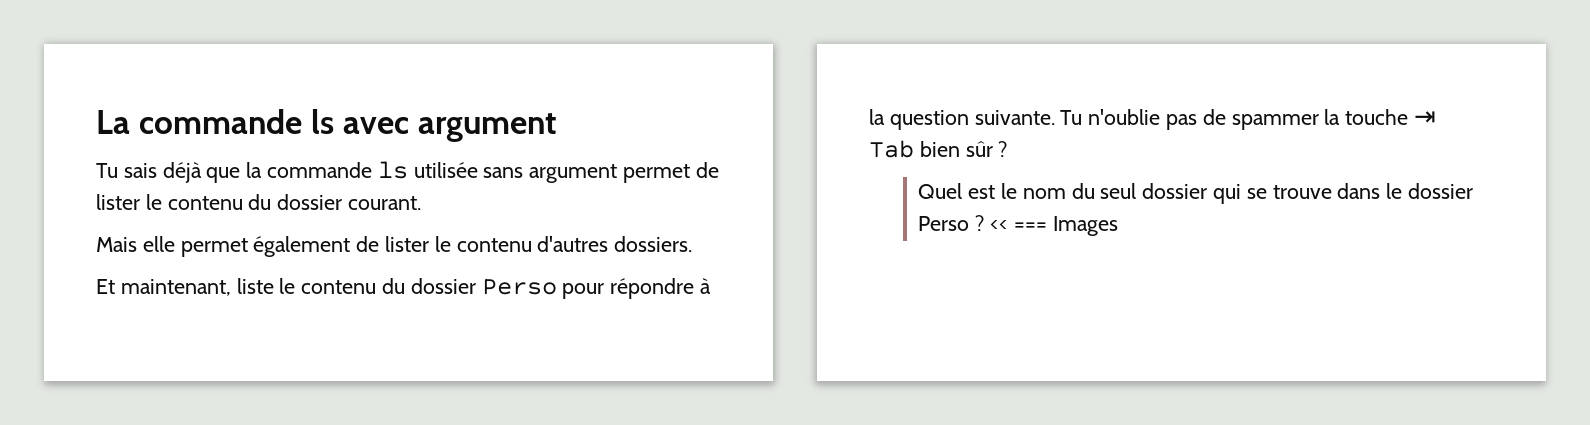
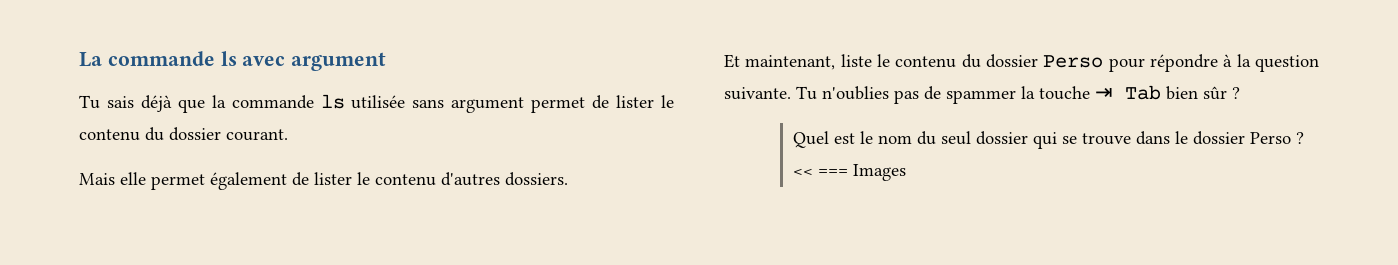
- Tu n'oublie pas de spammer la touche ⇥ Tab bien sûr ?
+ Tu n'oublies pas de spammer la touche ⇥ Tab bien sûr ?

